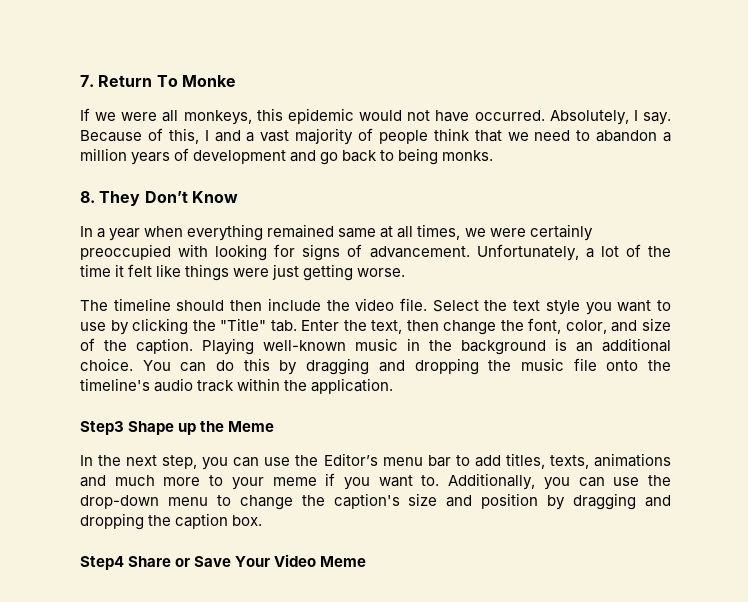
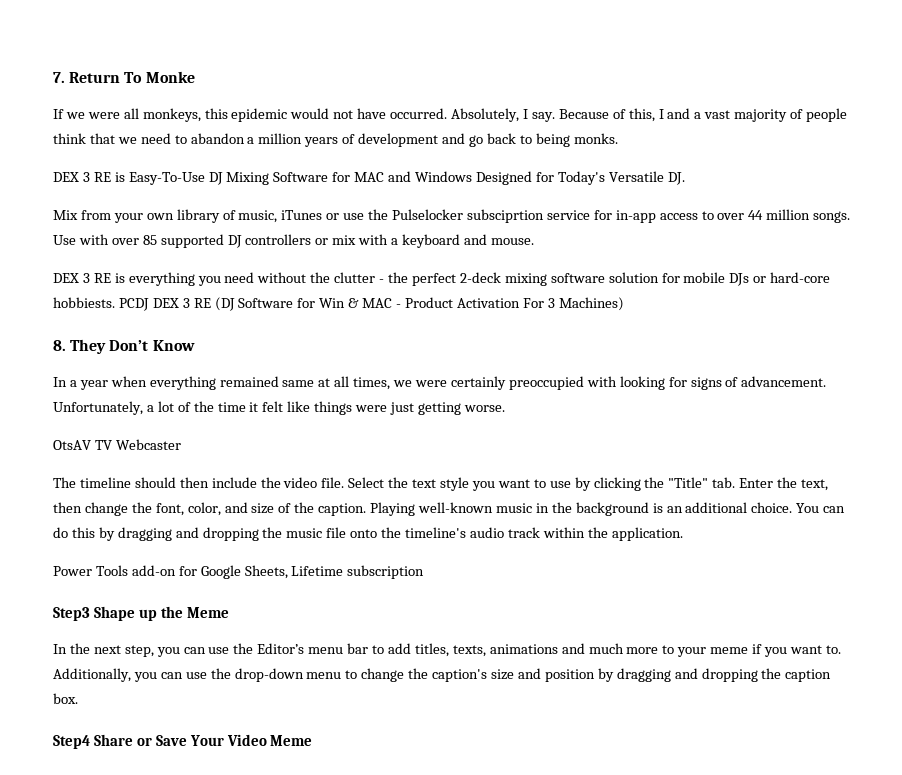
+ DEX 3 RE is Easy-To-Use DJ Mixing Software for MAC and Windows Designed for Today's Versatile DJ.
+ Mix from your own library of music, iTunes or use the Pulselocker subsciprtion service for in-app access to over 44 million songs. Use with over 85 supported DJ controllers or mix with a keyboard and mouse.
+ DEX 3 RE is everything you need without the clutter - the perfect 2-deck mixing software solution for mobile DJs or hard-core hobbiests. PCDJ DEX 3 RE (DJ Software for Win & MAC - Product Activation For 3 Machines)
+ OtsAV TV Webcaster
+ Power Tools add-on for Google Sheets, Lifetime subscription

